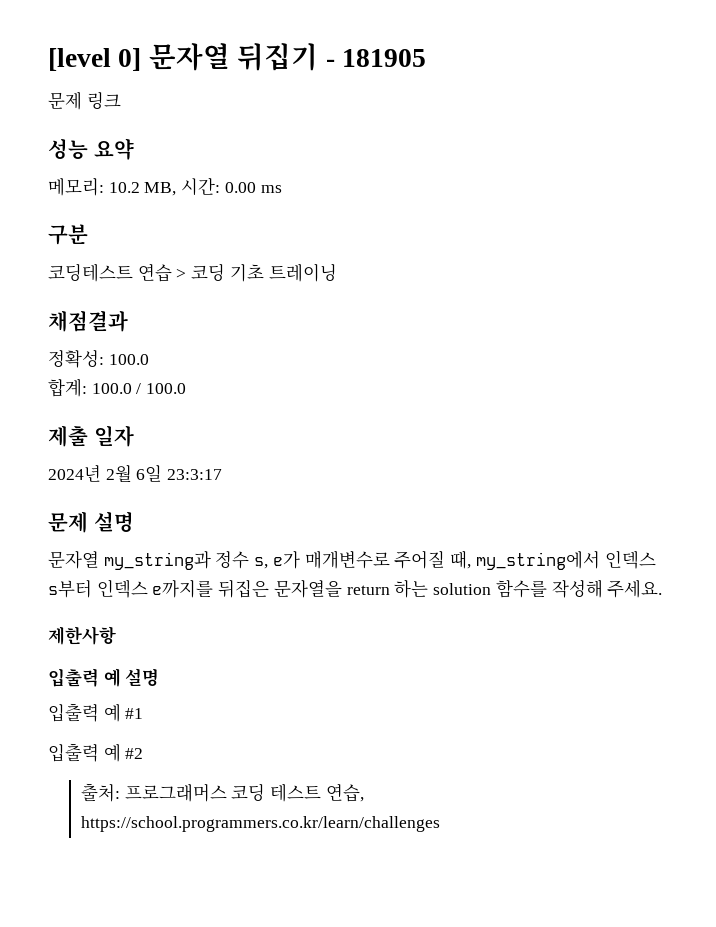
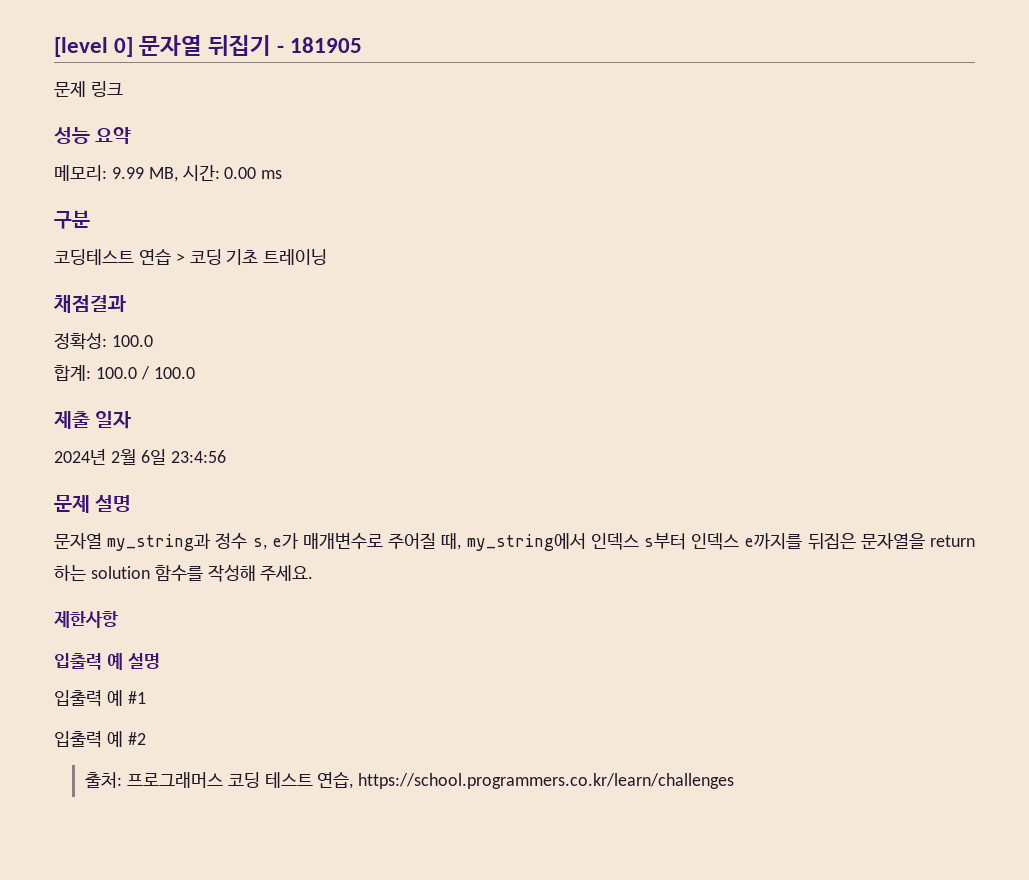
- 메모리: 10.2 MB, 시간: 0.00 ms
+ 메모리: 9.99 MB, 시간: 0.00 ms
- 2024년 2월 6일 23:3:17
+ 2024년 2월 6일 23:4:56

